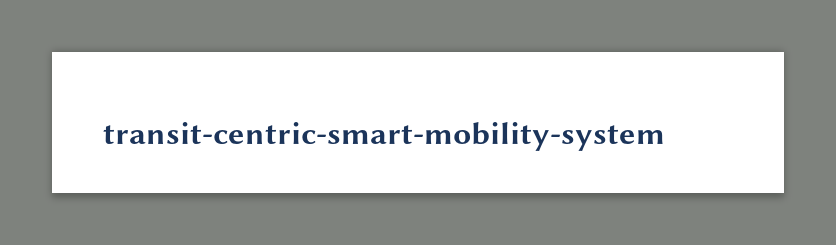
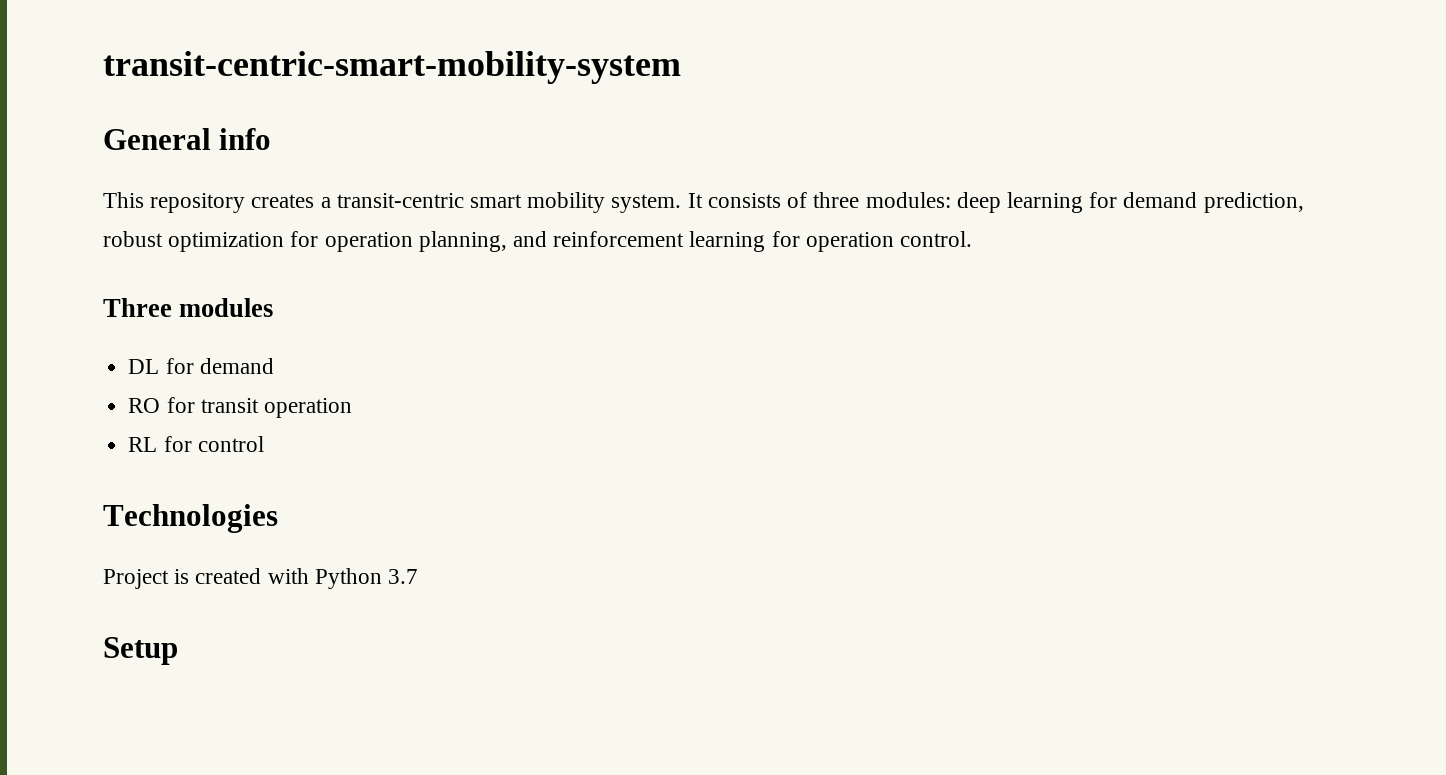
+ General info
+ This repository creates a transit-centric smart mobility system. It consists of three modules: deep learning for demand prediction, robust optimization for operation planning, and reinforcement learning for operation control.
+ Three modules
+ DL for demand
+ RO for transit operation
+ RL for control
+ Technologies
+ Project is created with Python 3.7
+ Setup

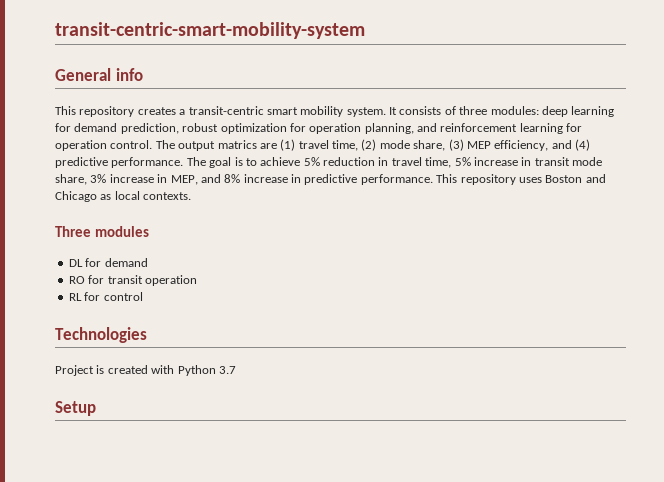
+ The output matrics are (1) travel time, (2) mode share, (3) MEP efficiency, and (4) predictive performance. The goal is to achieve 5% reduction in travel time, 5% increase in transit mode share, 3% increase in MEP, and 8% increase in predictive performance. This repository uses Boston and Chicago as local contexts.

